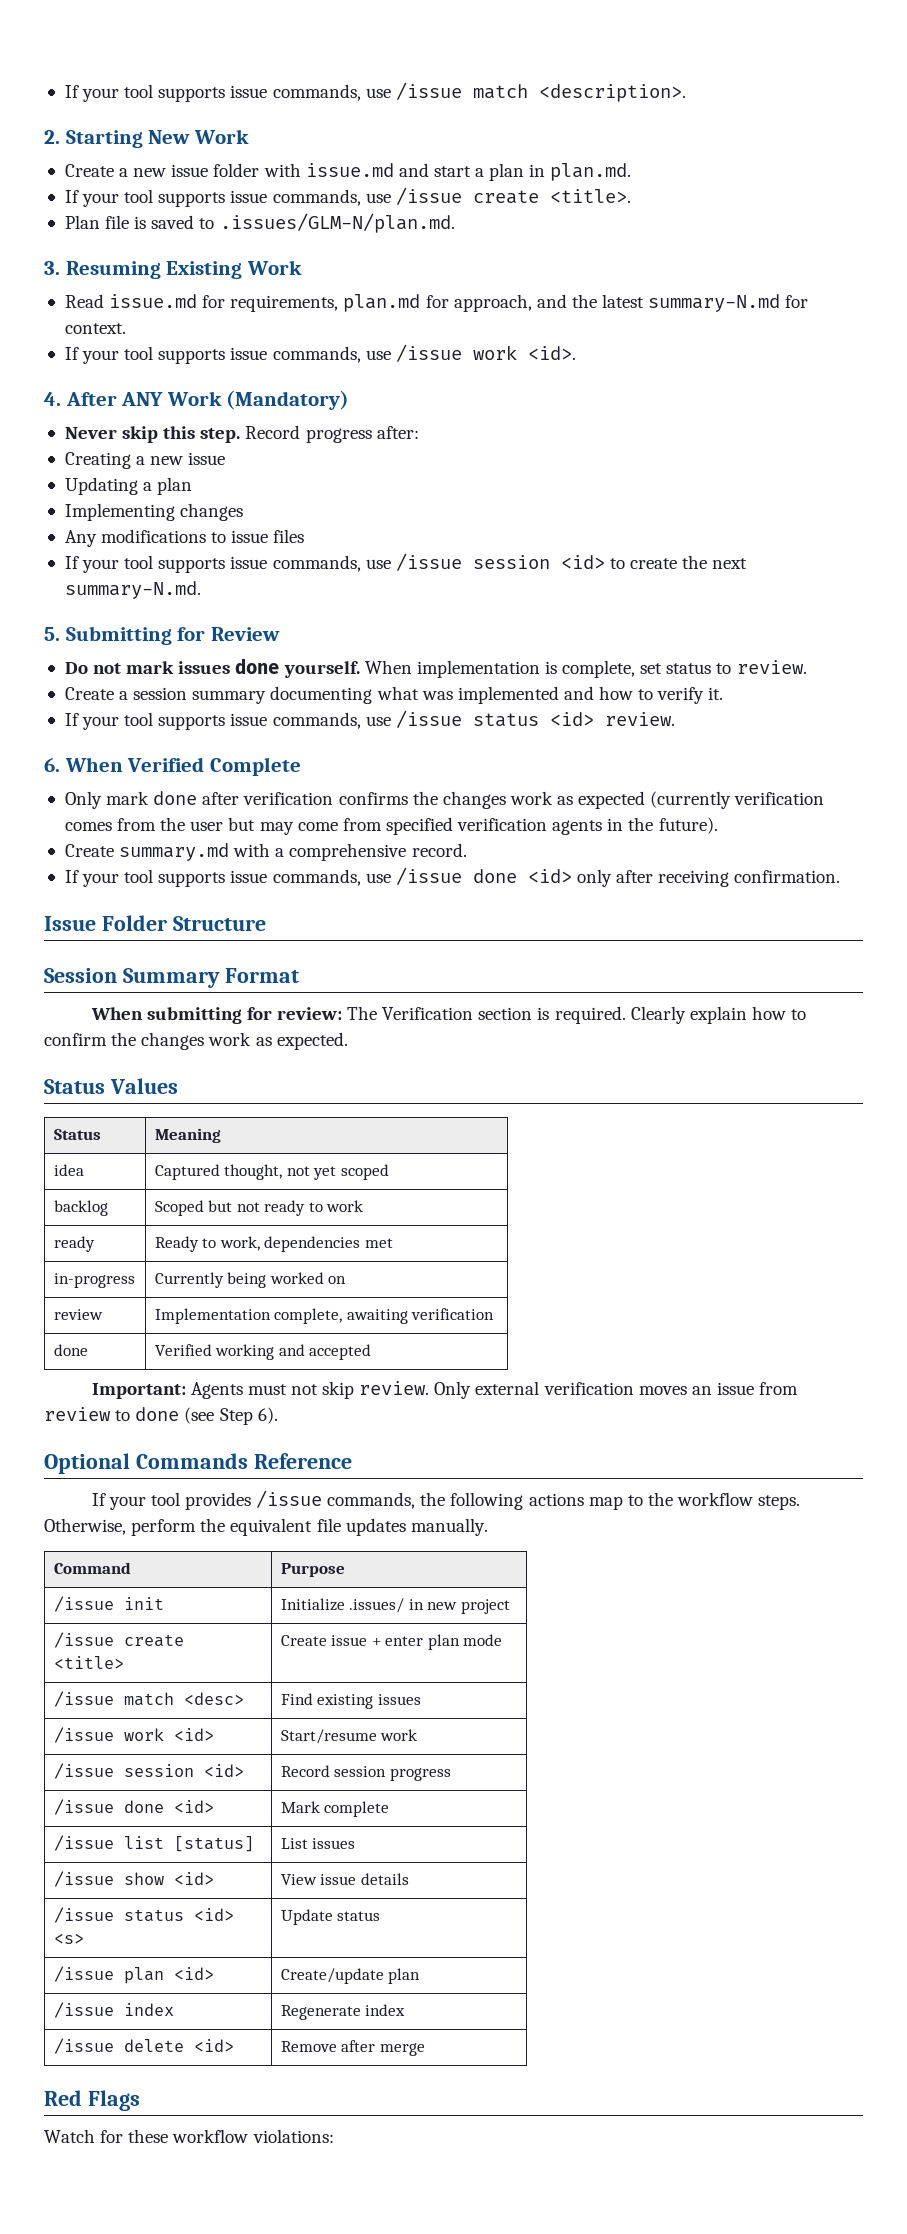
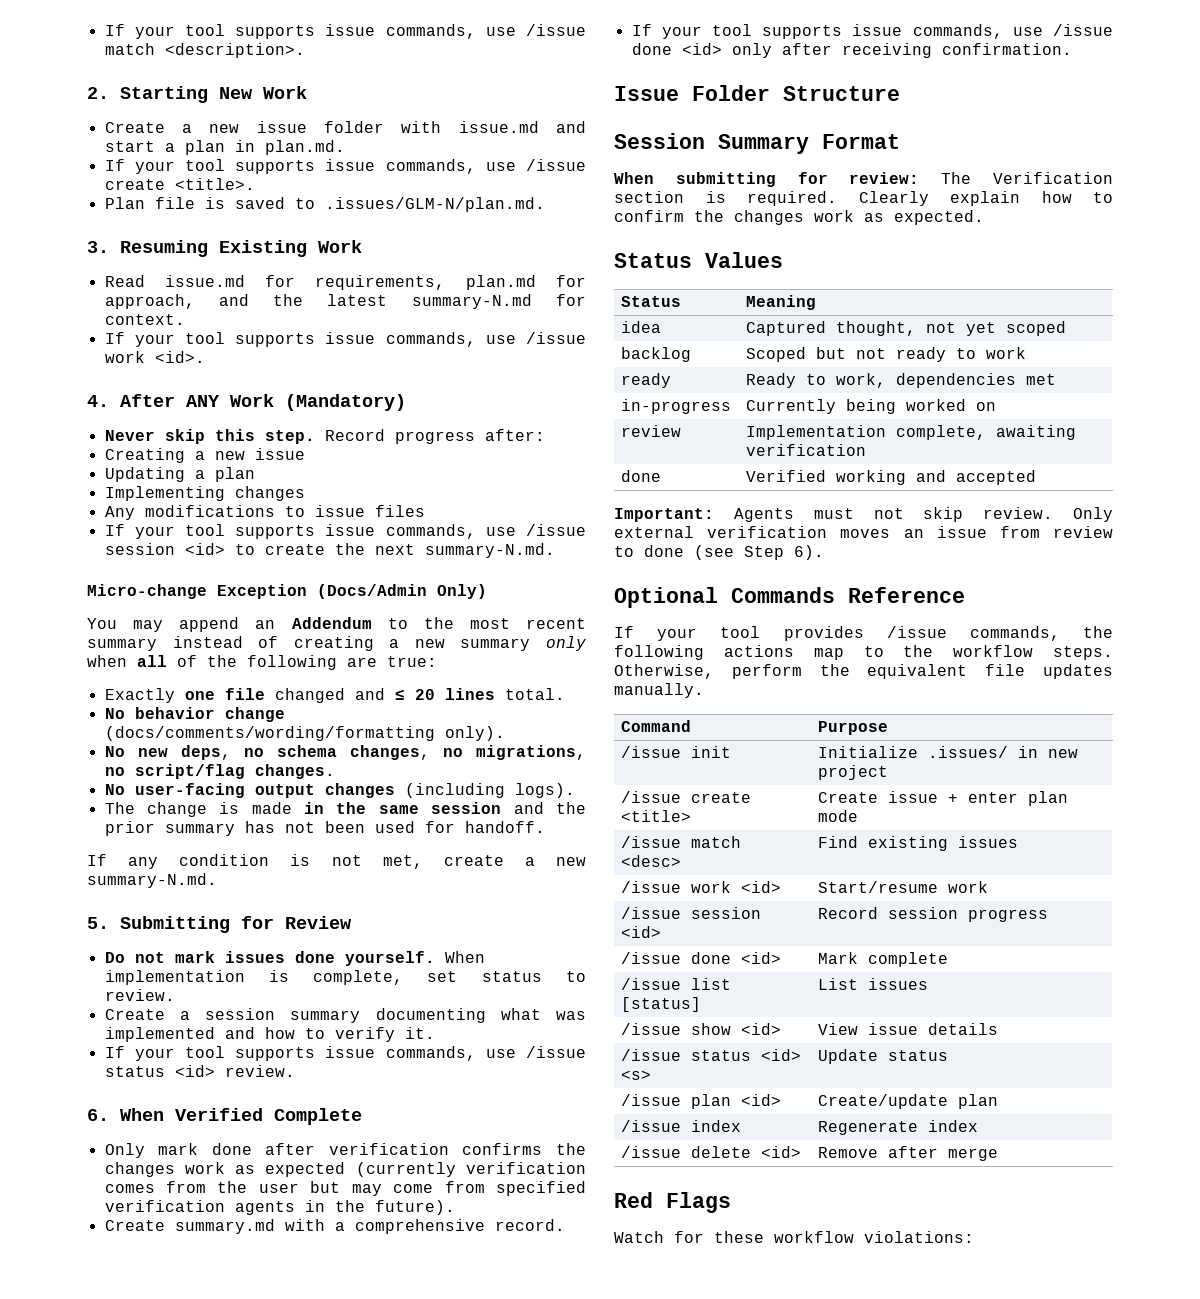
+ Micro-change Exception (Docs/Admin Only)
+ You may append an Addendum to the most recent summary instead of creating a new summary only when all of the following are true:
+ Exactly one file changed and ≤ 20 lines total.
+ No behavior change (docs/comments/wording/formatting only).
+ No new deps, no schema changes, no migrations, no script/flag changes.
+ No user-facing output changes (including logs).
+ The change is made in the same session and the prior summary has not been used for handoff.
+ If any condition is not met, create a new summary-N.md.

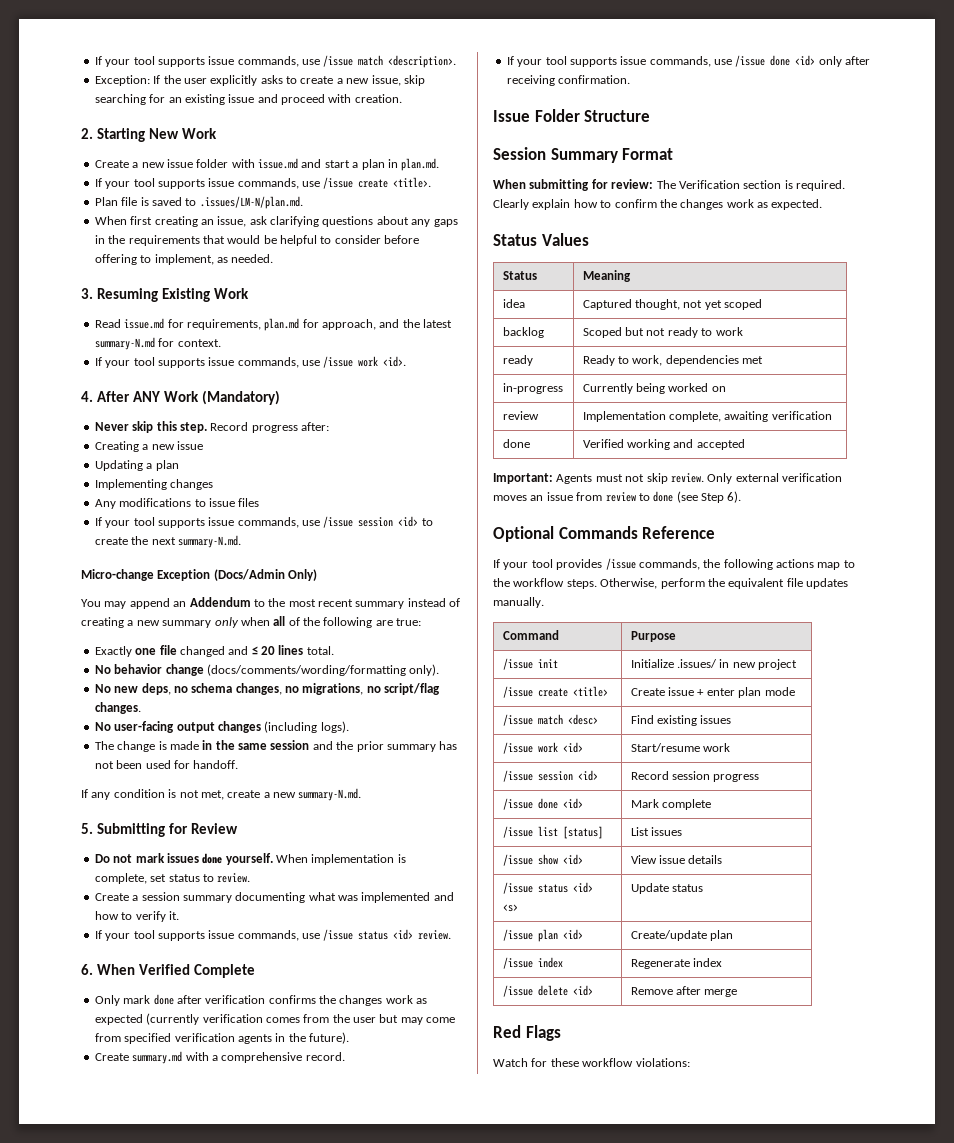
+ Exception: If the user explicitly asks to create a new issue, skip searching for an existing issue and proceed with creation.
- Plan file is saved to .issues/GLM-N/plan.md.
+ Plan file is saved to .issues/LM-N/plan.md.
+ When first creating an issue, ask clarifying questions about any gaps in the requirements that would be helpful to consider before offering to implement, as needed.

